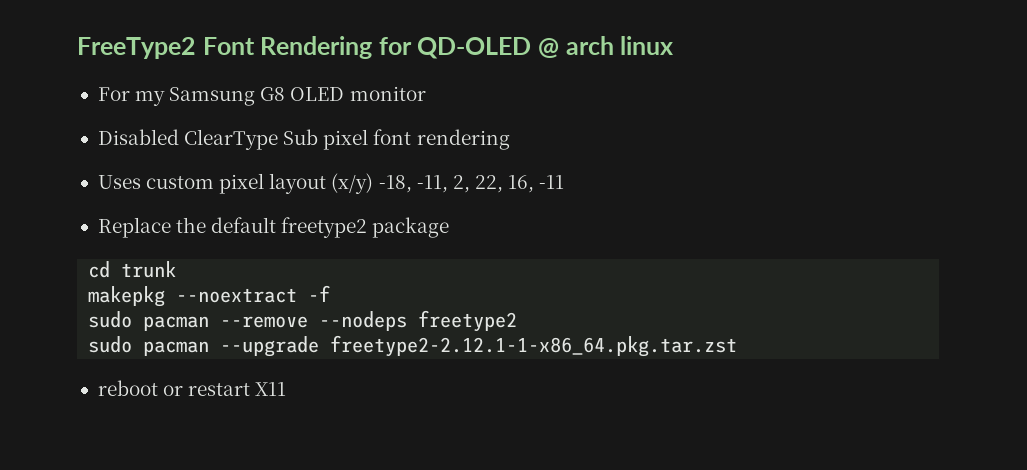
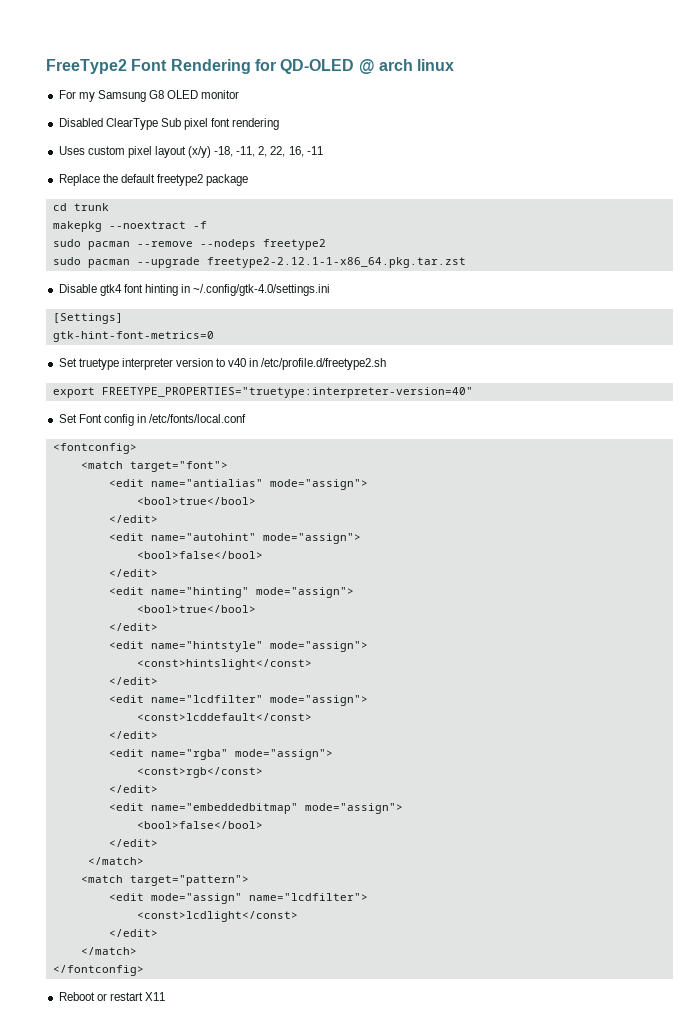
- reboot or restart X11
+ Disable gtk4 font hinting in ~/.config/gtk-4.0/settings.ini
+ [Settings]
+ gtk-hint-font-metrics=0
+ Set truetype interpreter version to v40 in /etc/profile.d/freetype2.sh
+ export FREETYPE_PROPERTIES="truetype:interpreter-version=40"
+ Set Font config in /etc/fonts/local.conf
+ <fontconfig>
+ <match target="font">
+ <edit name="antialias" mode="assign">
+ <bool>true</bool>
+ </edit>
+ <edit name="autohint" mode="assign">
+ <bool>false</bool>
+ </edit>
+ <edit name="hinting" mode="assign">
+ <bool>true</bool>
+ </edit>
+ <edit name="hintstyle" mode="assign">
+ <const>hintslight</const>
+ </edit>
+ <edit name="lcdfilter" mode="assign">
+ <const>lcddefault</const>
+ </edit>
+ <edit name="rgba" mode="assign">
+ <const>rgb</const>
+ </edit>
+ <edit name="embeddedbitmap" mode="assign">
+ <bool>false</bool>
+ </edit>
+ </match>
+ <match target="pattern">
+ <edit mode="assign" name="lcdfilter">
+ <const>lcdlight</const>
+ </edit>
+ </match>
+ </fontconfig>
+ Reboot or restart X11

